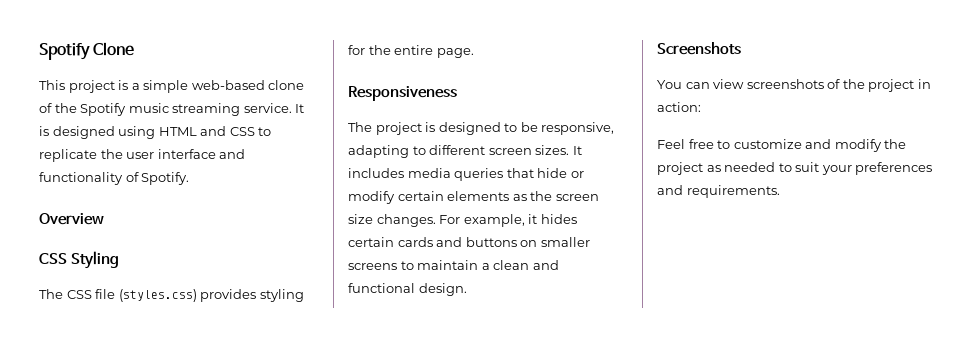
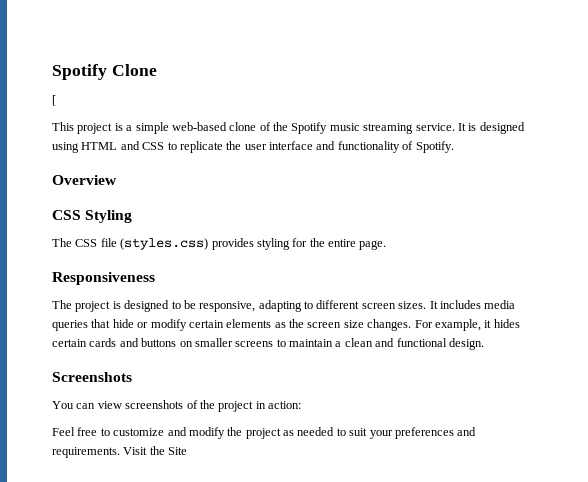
+ [
+ Visit the Site

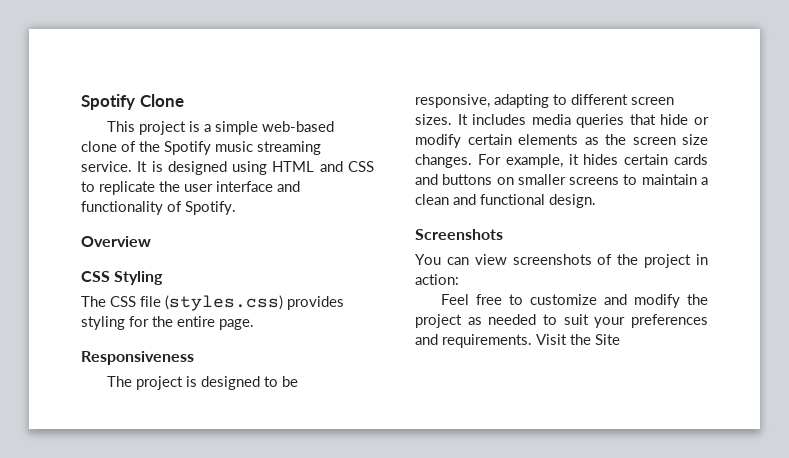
- [

